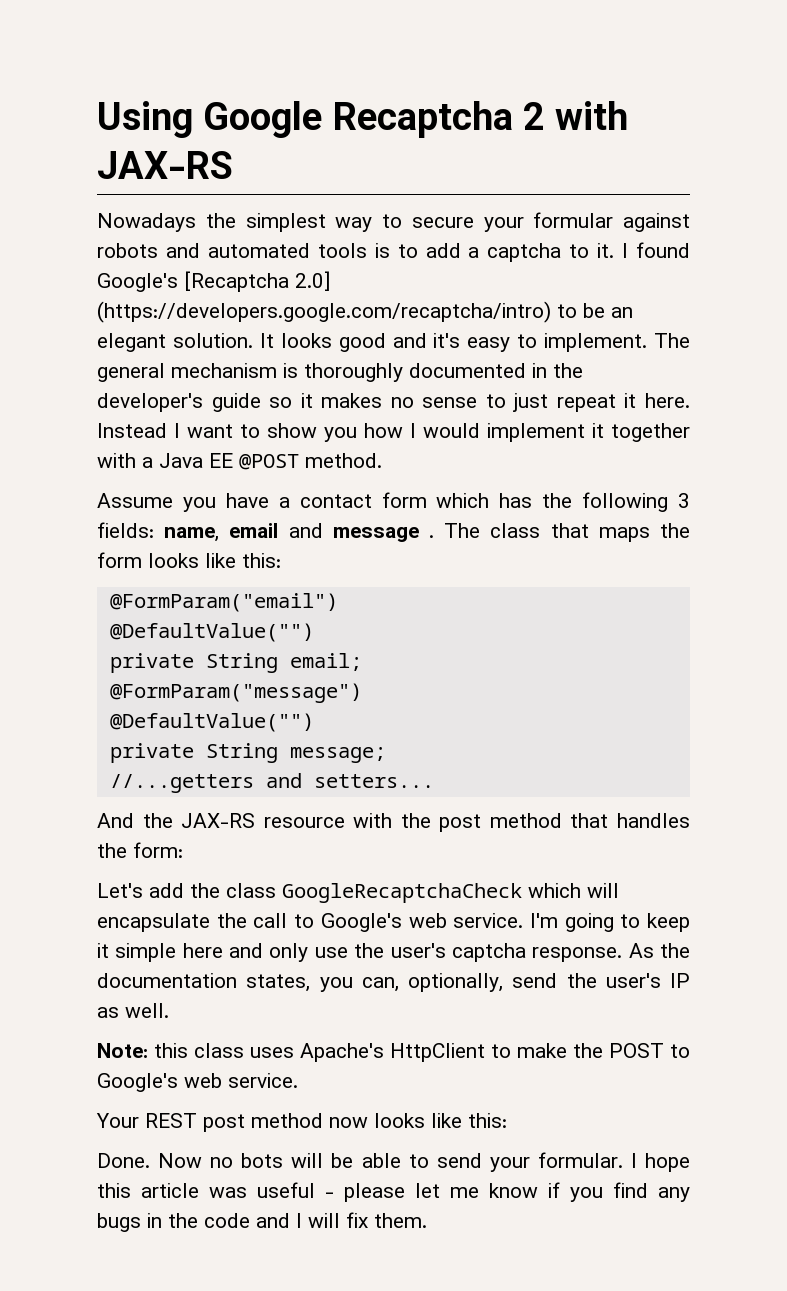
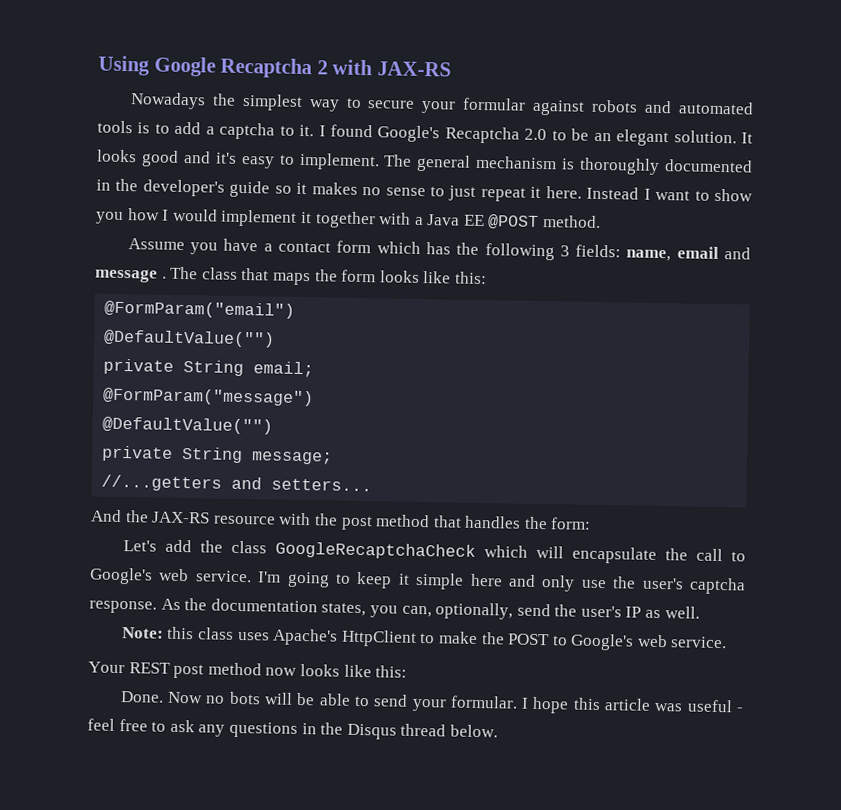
- I found Google's [Recaptcha 2.0] (https://developers.google.com/recaptcha/intro) to be an elegant solution.
+ I found Google's Recaptcha 2.0 to be an elegant solution.
- I hope this article was useful - please let me know if you find any bugs in the code and I will fix them.
+ I hope this article was useful - feel free to ask any questions in the Disqus thread below.

